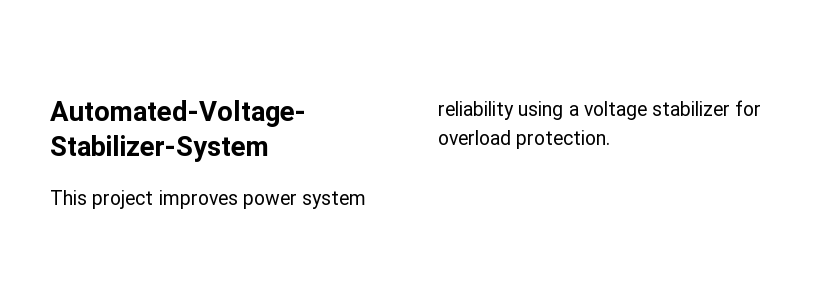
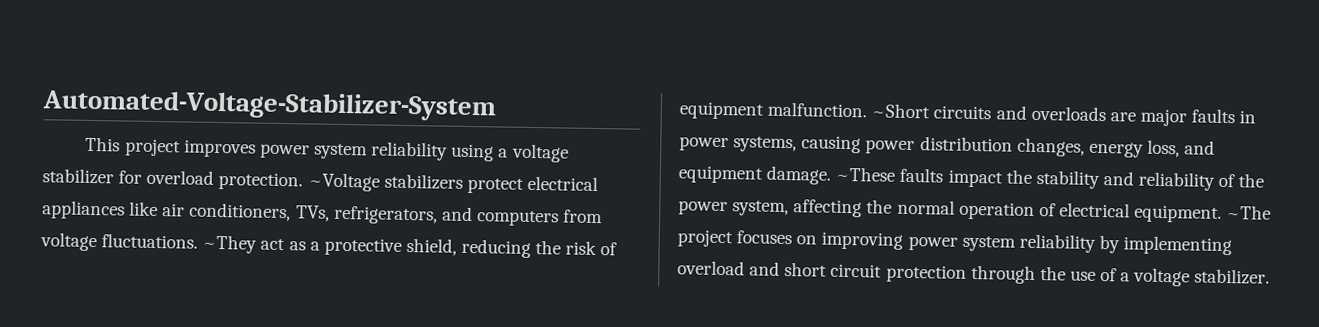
+ ~Voltage stabilizers protect electrical appliances like air conditioners, TVs, refrigerators, and computers from voltage fluctuations. ~They act as a protective shield, reducing the risk of equipment malfunction. ~Short circuits and overloads are major faults in power systems, causing power distribution changes, energy loss, and equipment damage. ~These faults impact the stability and reliability of the power system, affecting the normal operation of electrical equipment. ~The project focuses on improving power system reliability by implementing overload and short circuit protection through the use of a voltage stabilizer.

